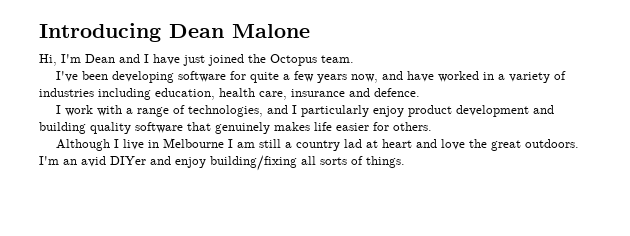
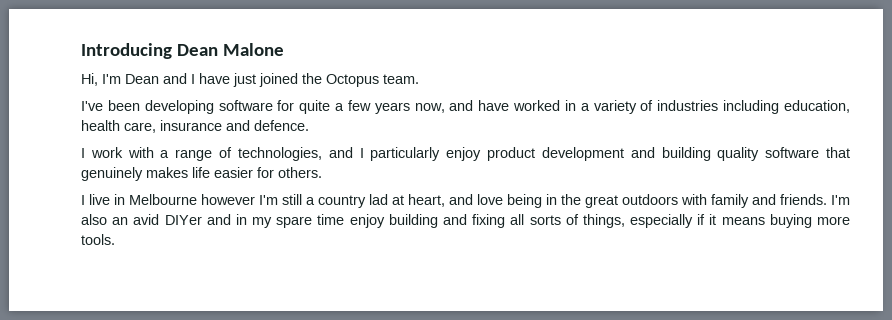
- Although I live in Melbourne I am still a country lad at heart and love the great outdoors. I'm an avid DIYer and enjoy building/fixing all sorts of things.
+ I live in Melbourne however I'm still a country lad at heart, and love being in the great outdoors with family and friends. I'm also an avid DIYer and in my spare time enjoy building and fixing all sorts of things, especially if it means buying more tools.

